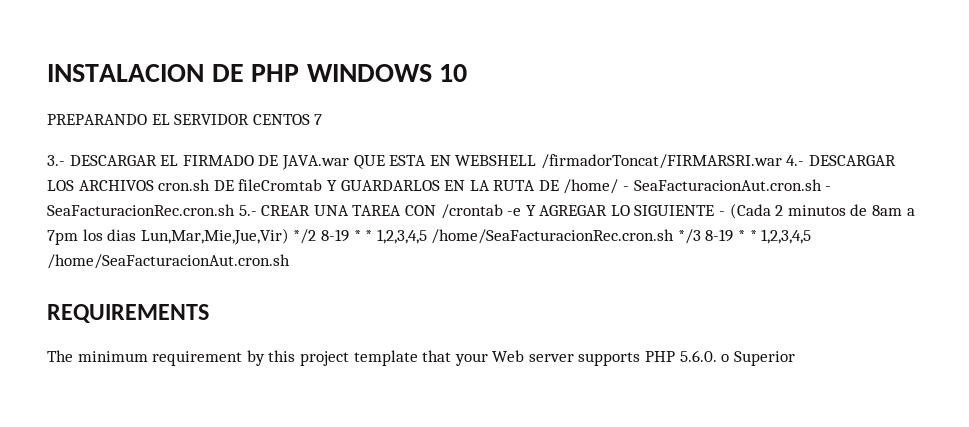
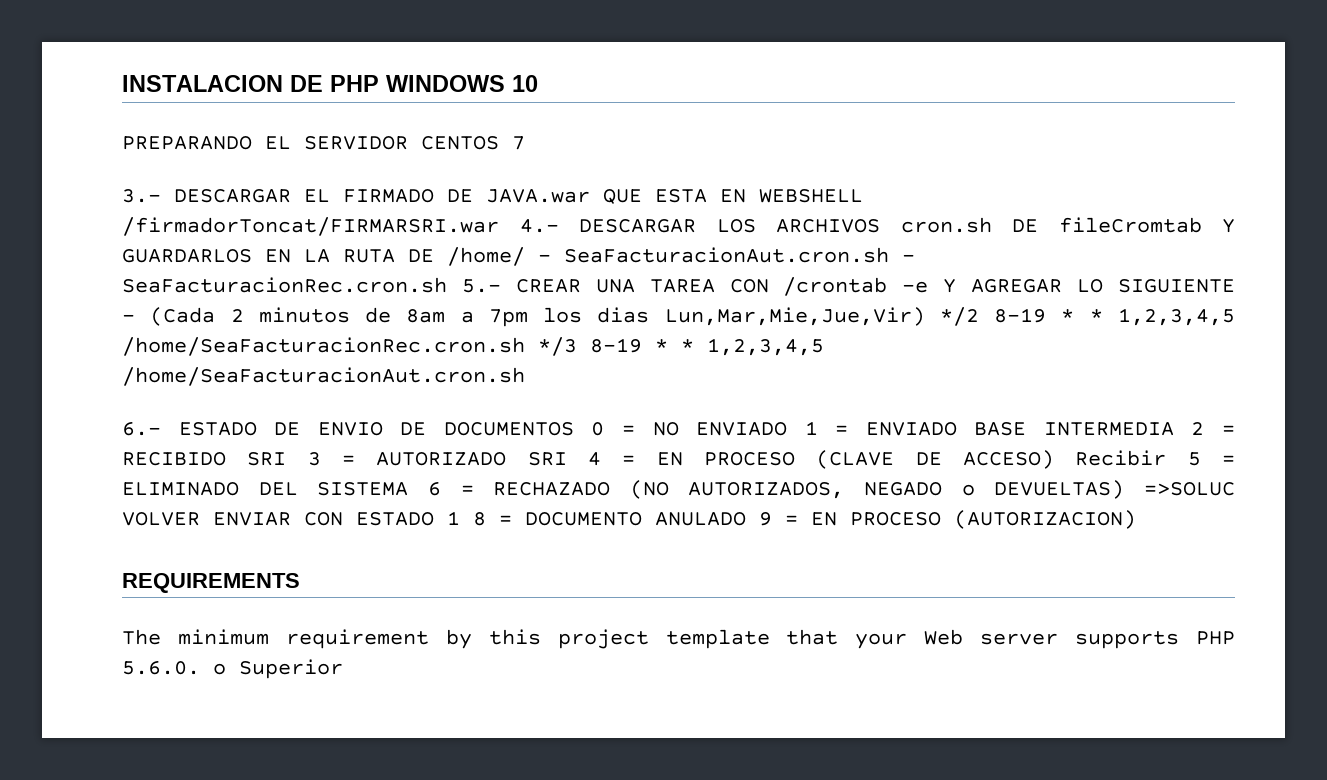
+ 6.- ESTADO DE ENVIO DE DOCUMENTOS 0 = NO ENVIADO 1 = ENVIADO BASE INTERMEDIA 2 = RECIBIDO SRI 3 = AUTORIZADO SRI 4 = EN PROCESO (CLAVE DE ACCESO) Recibir 5 = ELIMINADO DEL SISTEMA 6 = RECHAZADO (NO AUTORIZADOS, NEGADO o DEVUELTAS) =>SOLUC VOLVER ENVIAR CON ESTADO 1 8 = DOCUMENTO ANULADO 9 = EN PROCESO (AUTORIZACION)

